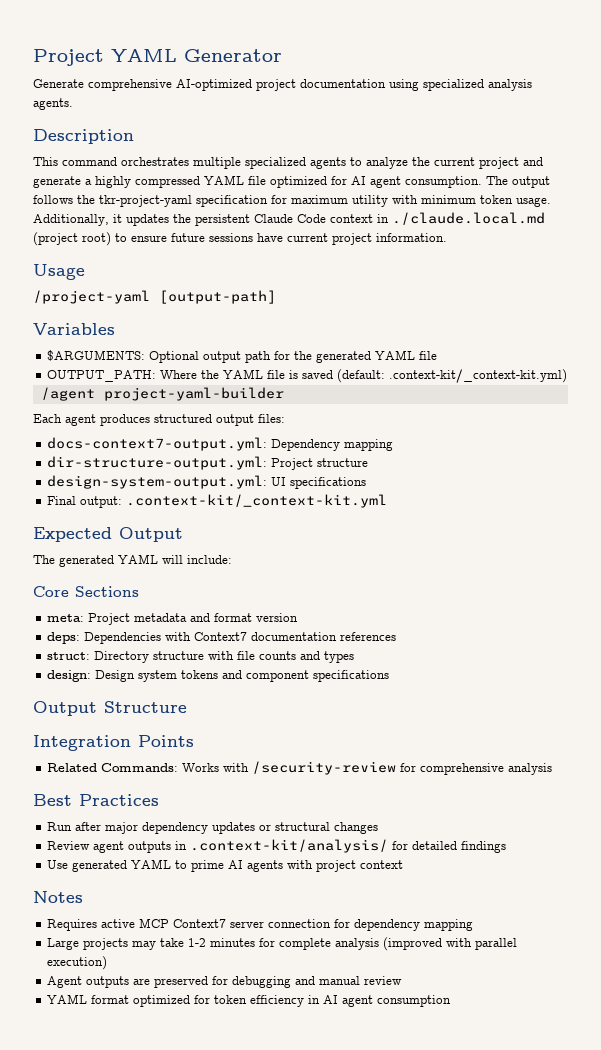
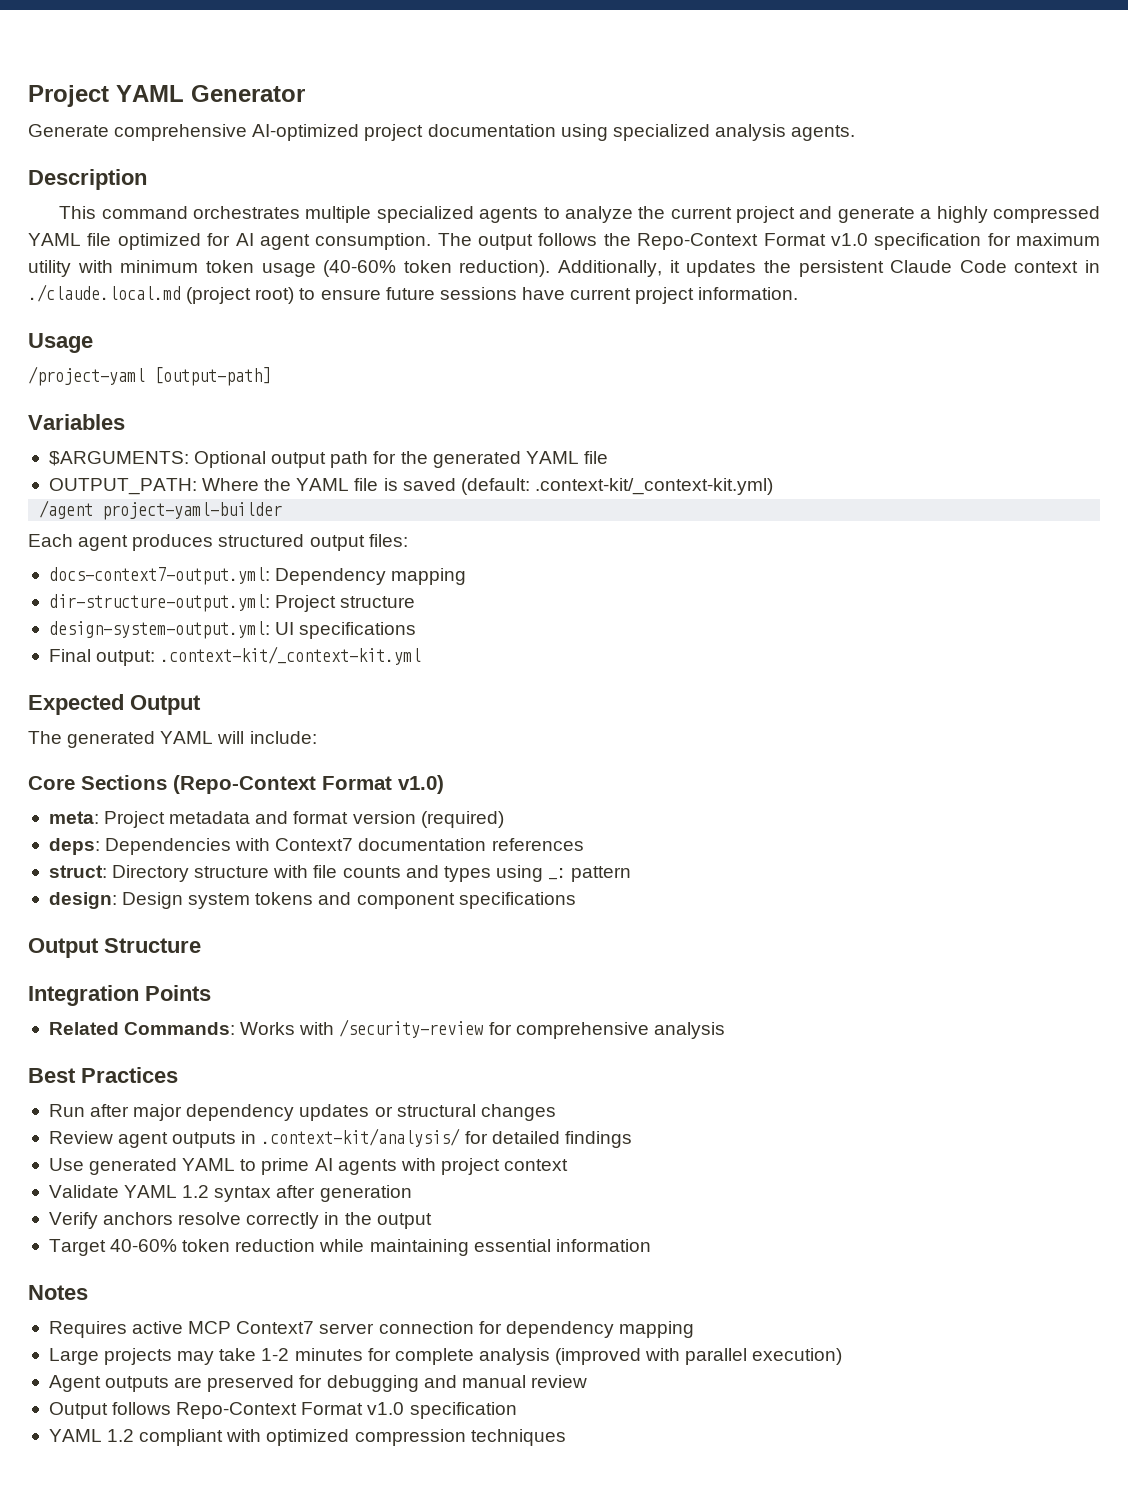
- The output follows the tkr-project-yaml specification for maximum utility with minimum token usage.
+ The output follows the Repo-Context Format v1.0 specification for maximum utility with minimum token usage (40-60% token reduction).
- Core Sections
+ Core Sections (Repo-Context Format v1.0)
- meta: Project metadata and format version
+ meta: Project metadata and format version (required)
- struct: Directory structure with file counts and types
+ struct: Directory structure with file counts and types using _: pattern
+ Validate YAML 1.2 syntax after generation
+ Verify anchors resolve correctly in the output
+ Target 40-60% token reduction while maintaining essential information
- YAML format optimized for token efficiency in AI agent consumption
+ Output follows Repo-Context Format v1.0 specification
+ YAML 1.2 compliant with optimized compression techniques

